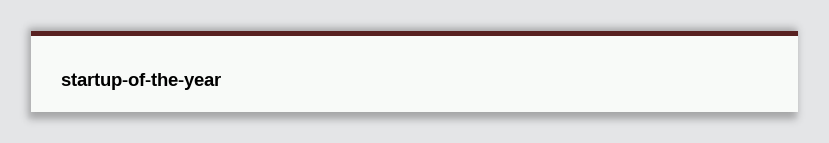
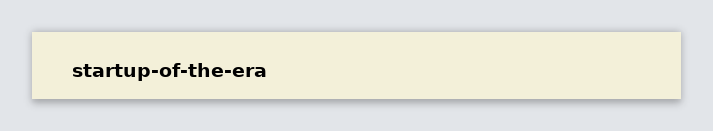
- startup-of-the-year
+ startup-of-the-era

